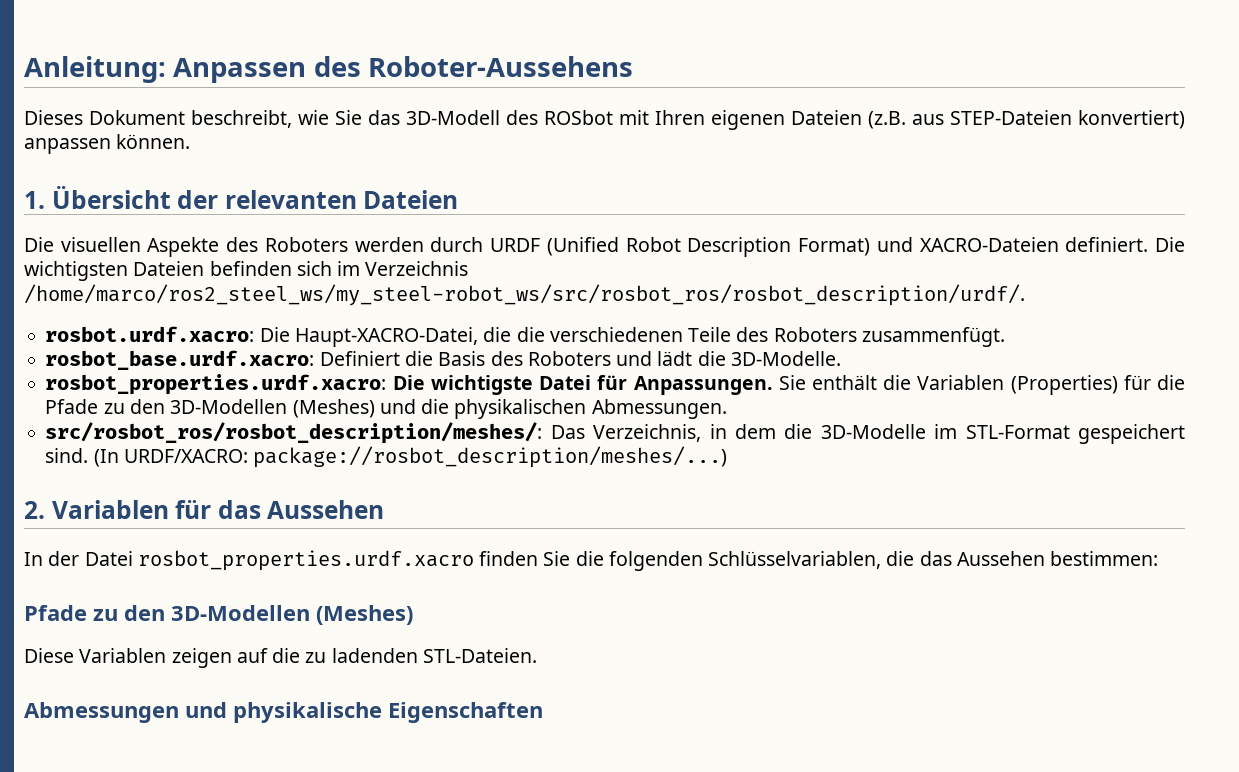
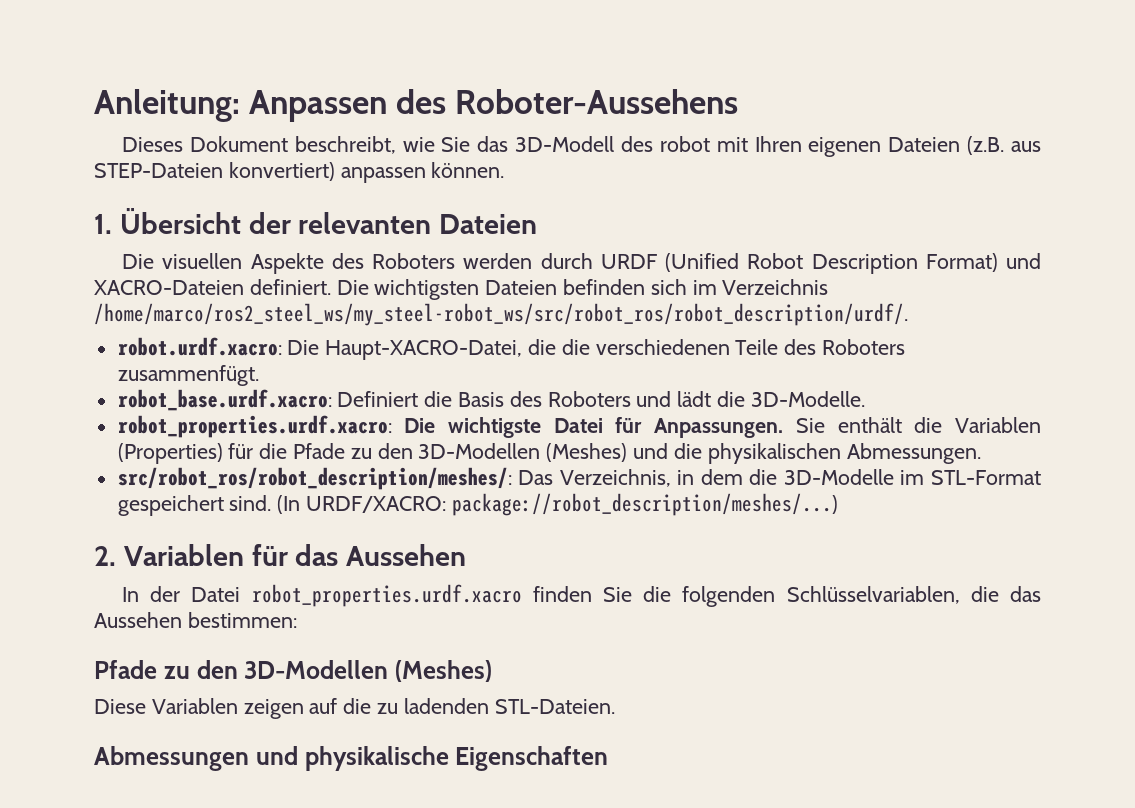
- Dieses Dokument beschreibt, wie Sie das 3D-Modell des ROSbot mit Ihren eigenen Dateien (z.B. aus STEP-Dateien konvertiert) anpassen können.
+ Dieses Dokument beschreibt, wie Sie das 3D-Modell des robot mit Ihren eigenen Dateien (z.B. aus STEP-Dateien konvertiert) anpassen können.
- Die wichtigsten Dateien befinden sich im Verzeichnis /home/marco/ros2_steel_ws/my_steel-robot_ws/src/rosbot_ros/rosbot_description/urdf/.
- rosbot.urdf.xacro: Die Haupt-XACRO-Datei, die die verschiedenen Teile des Roboters zusammenfügt.
+ Die wichtigsten Dateien befinden sich im Verzeichnis /home/marco/ros2_steel_ws/my_steel-robot_ws/src/robot_ros/robot_description/urdf/.
+ robot.urdf.xacro: Die Haupt-XACRO-Datei, die die verschiedenen Teile des Roboters zusammenfügt.
- rosbot_base.urdf.xacro: Definiert die Basis des Roboters und lädt die 3D-Modelle.
+ robot_base.urdf.xacro: Definiert die Basis des Roboters und lädt die 3D-Modelle.
- rosbot_properties.urdf.xacro: Die wichtigste Datei für Anpassungen.
+ robot_properties.urdf.xacro: Die wichtigste Datei für Anpassungen.
- src/rosbot_ros/rosbot_description/meshes/: Das Verzeichnis, in dem die 3D-Modelle im STL-Format gespeichert sind.
+ src/robot_ros/robot_description/meshes/: Das Verzeichnis, in dem die 3D-Modelle im STL-Format gespeichert sind.
- (In URDF/XACRO: package://rosbot_description/meshes/...)
+ (In URDF/XACRO: package://robot_description/meshes/...)
- In der Datei rosbot_properties.urdf.xacro finden Sie die folgenden Schlüsselvariablen, die das Aussehen bestimmen:
+ In der Datei robot_properties.urdf.xacro finden Sie die folgenden Schlüsselvariablen, die das Aussehen bestimmen:

